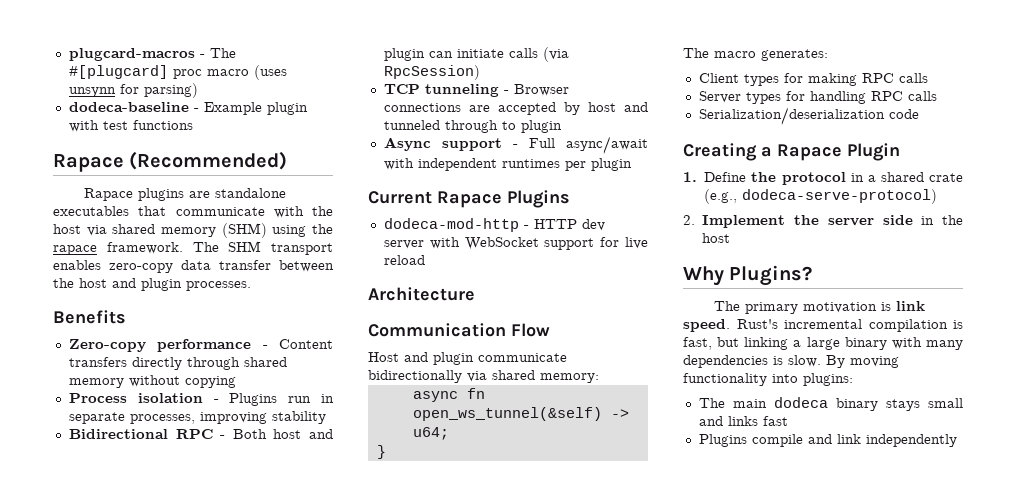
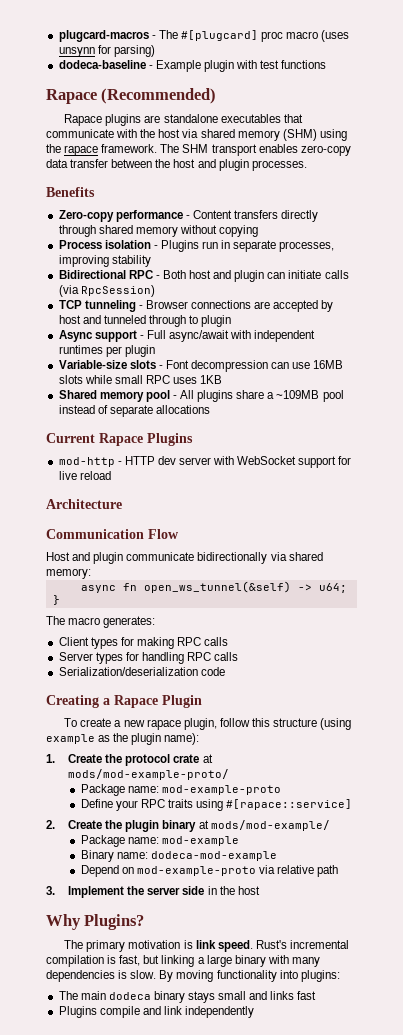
+ Variable-size slots - Font decompression can use 16MB slots while small RPC uses 1KB
+ Shared memory pool - All plugins share a ~109MB pool instead of separate allocations
- dodeca-mod-http - HTTP dev server with WebSocket support for live reload
+ mod-http - HTTP dev server with WebSocket support for live reload
+ To create a new rapace plugin, follow this structure (using example as the plugin name):
- 1. Define the protocol in a shared crate (e.g., dodeca-serve-protocol)
- 2. Implement the server side in the host
+ 1. Create the protocol crate at mods/mod-example-proto/
+ Package name: mod-example-proto
+ Define your RPC traits using #[rapace::service]
+ 2. Create the plugin binary at mods/mod-example/
+ Package name: mod-example
+ Binary name: dodeca-mod-example
+ Depend on mod-example-proto via relative path
+ 3. Implement the server side in the host

